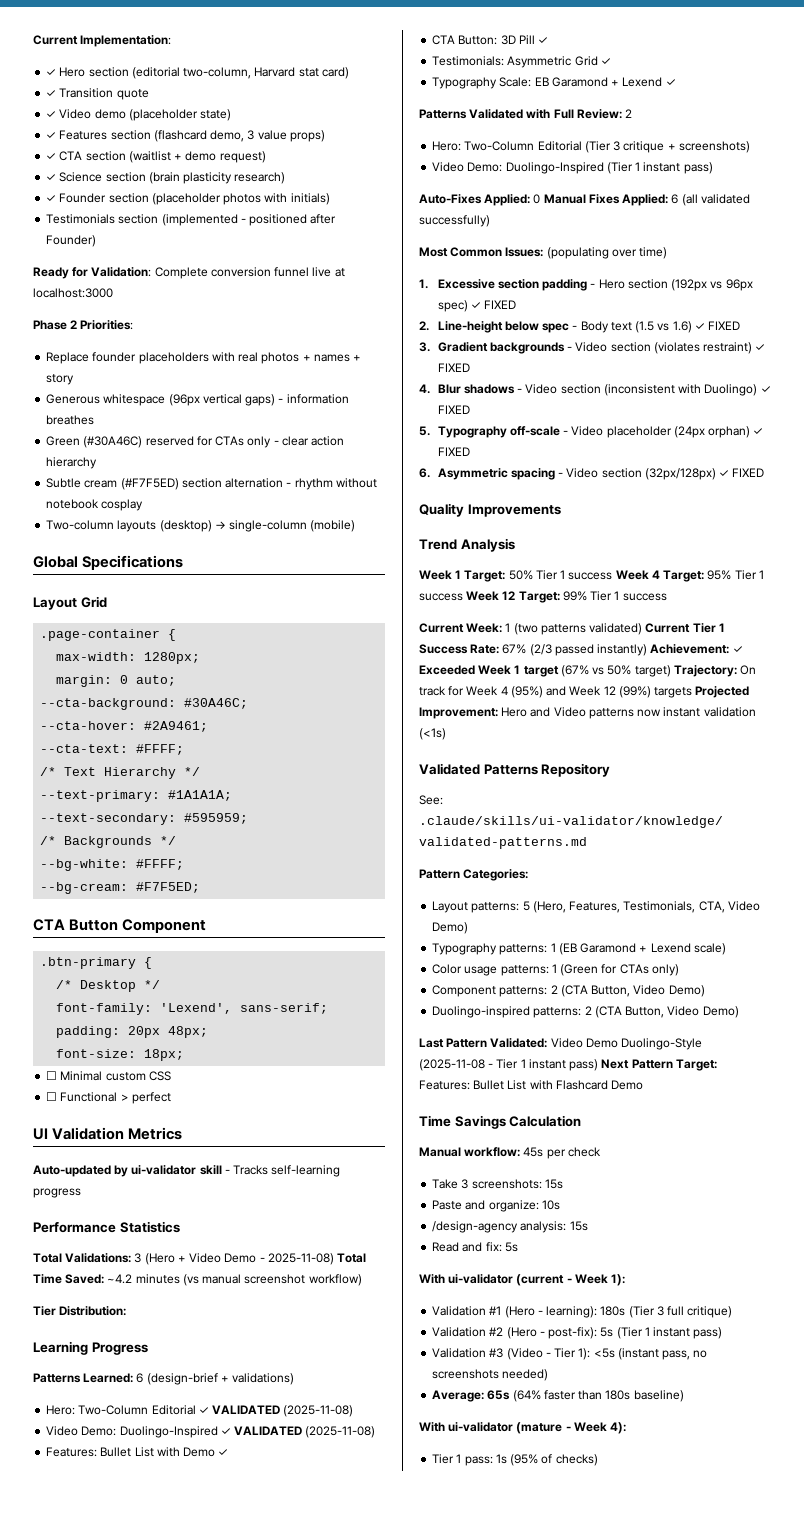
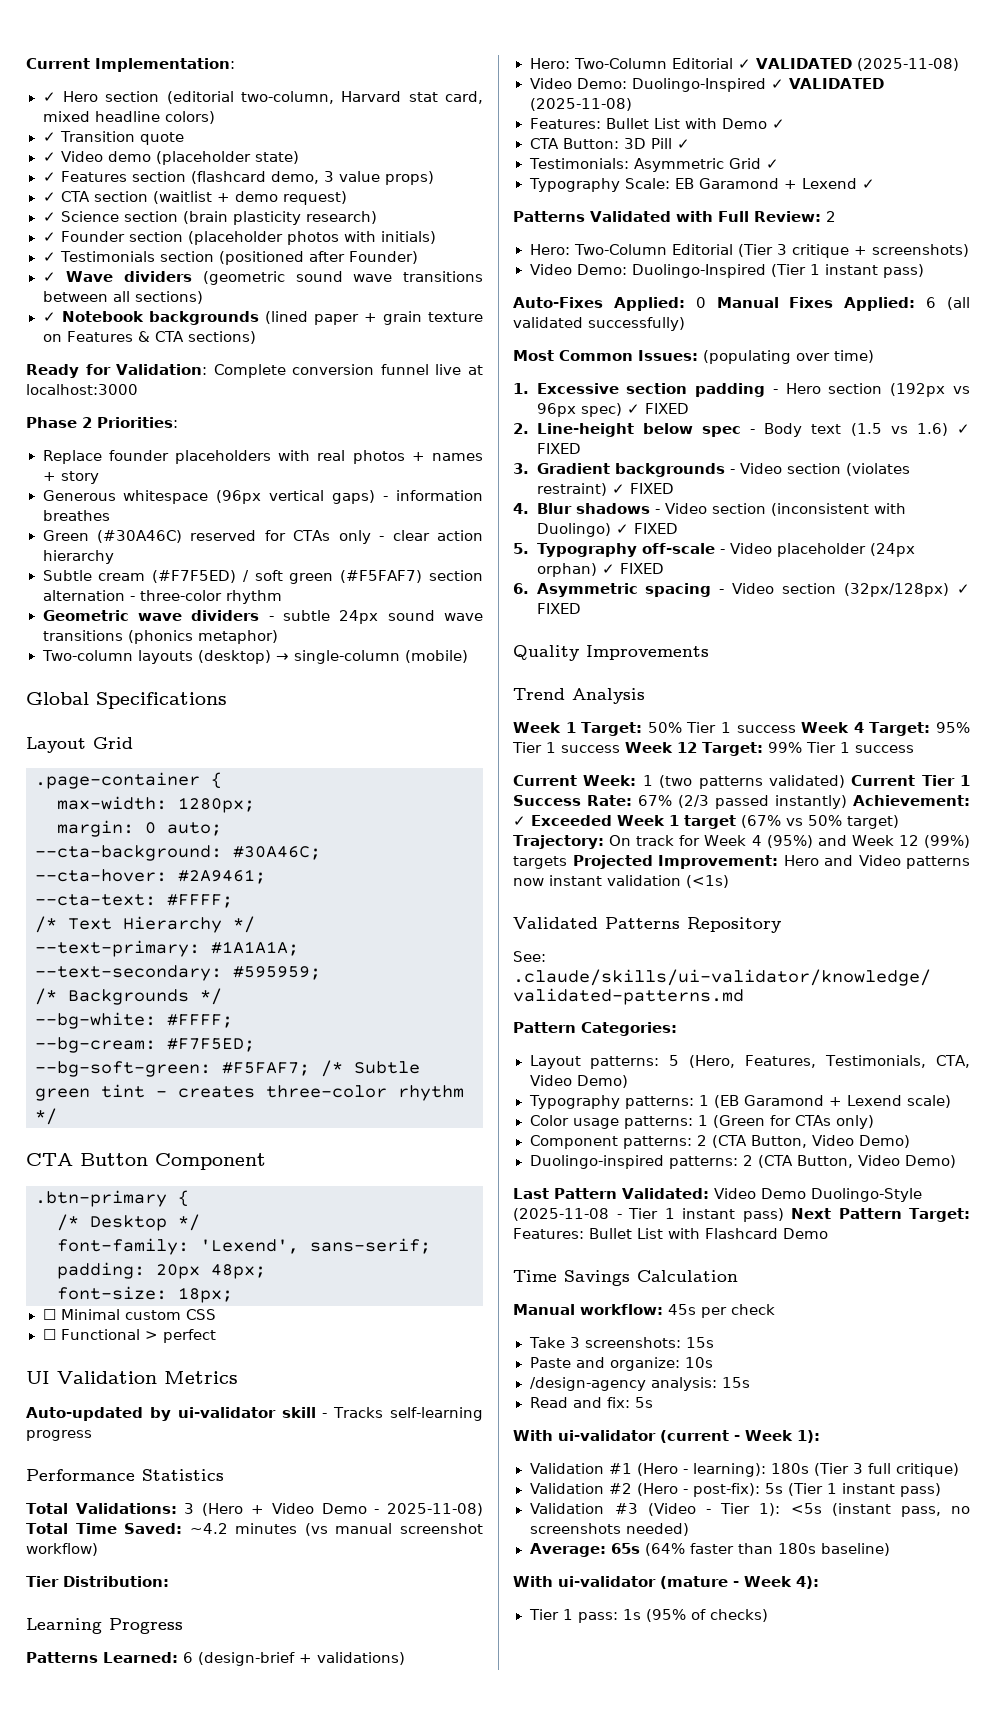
- ✓ Hero section (editorial two-column, Harvard stat card)
+ ✓ Hero section (editorial two-column, Harvard stat card, mixed headline colors)
- Testimonials section (implemented - positioned after Founder)
+ ✓ Testimonials section (positioned after Founder)
+ ✓ Wave dividers (geometric sound wave transitions between all sections)
+ ✓ Notebook backgrounds (lined paper + grain texture on Features & CTA sections)
- Subtle cream (#F7F5ED) section alternation - rhythm without notebook cosplay
+ Subtle cream (#F7F5ED) / soft green (#F5FAF7) section alternation - three-color rhythm
+ Geometric wave dividers - subtle 24px sound wave transitions (phonics metaphor)
+ --bg-soft-green: #F5FAF7; /* Subtle green tint - creates three-color rhythm */

